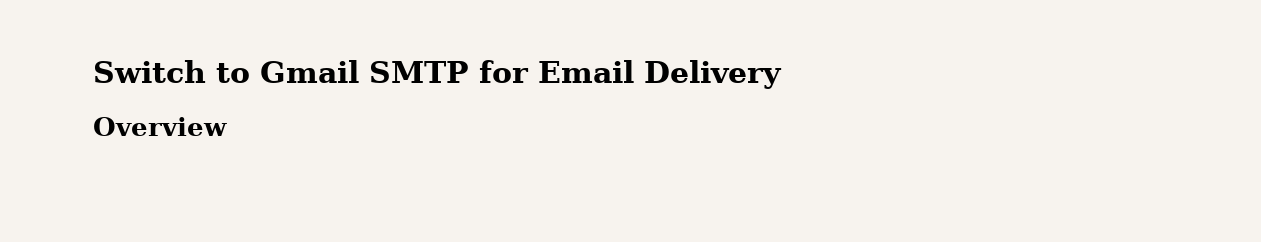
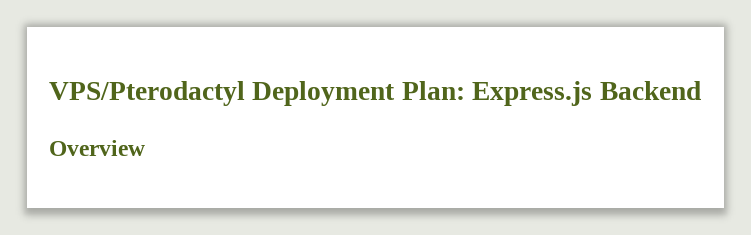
- Switch to Gmail SMTP for Email Delivery
+ VPS/Pterodactyl Deployment Plan: Express.js Backend

